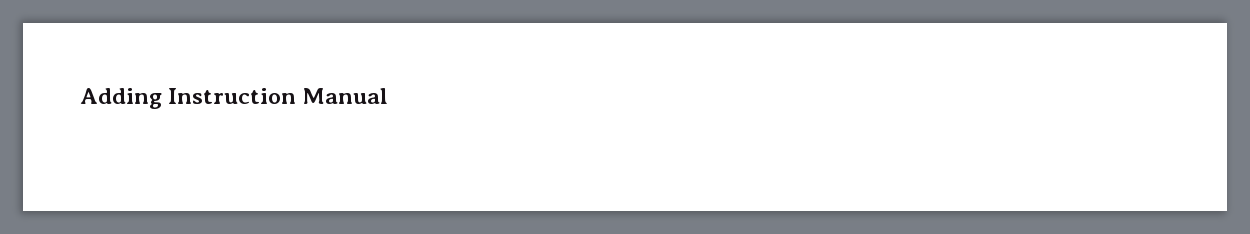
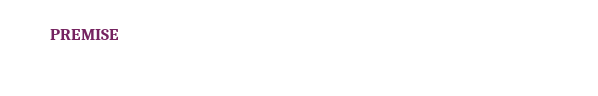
- Adding Instruction Manual
+ PREMISE

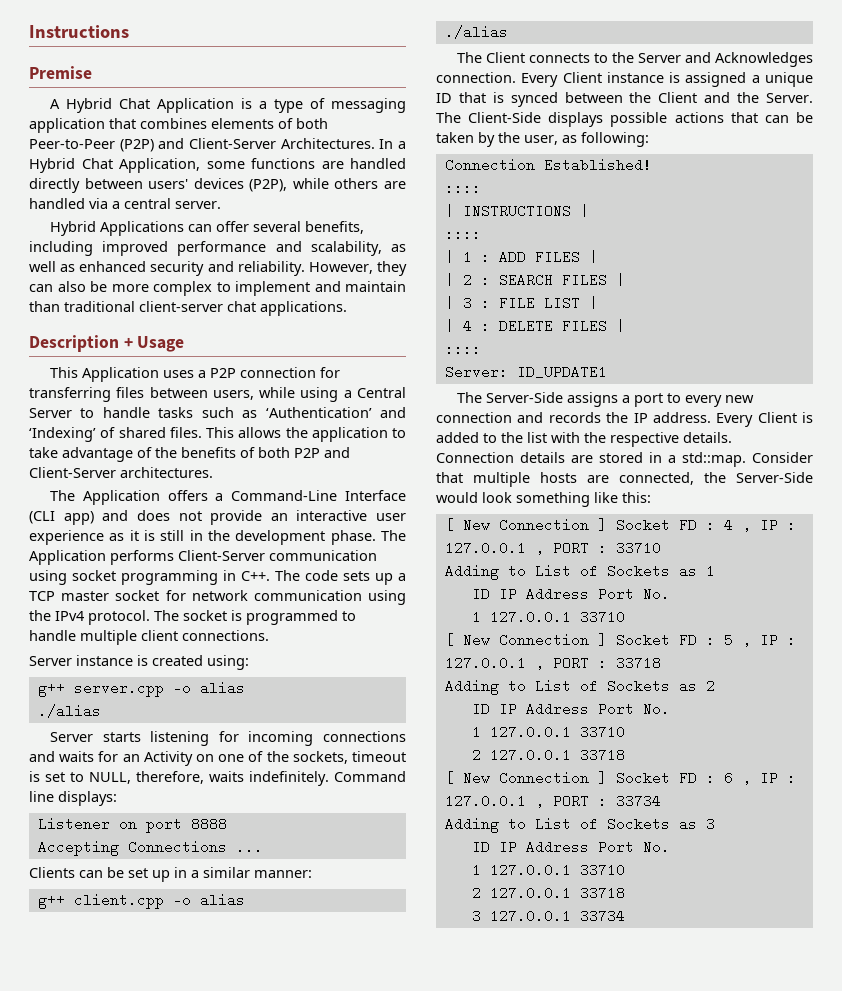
- PREMISE
+ Instructions
+ Premise
+ A Hybrid Chat Application is a type of messaging application that combines elements of both Peer-to-Peer (P2P) and Client-Server Architectures. In a Hybrid Chat Application, some functions are handled directly between users' devices (P2P), while others are handled via a central server.
+ Hybrid Applications can offer several benefits, including improved performance and scalability, as well as enhanced security and reliability. However, they can also be more complex to implement and maintain than traditional client-server chat applications.
+ Description + Usage
+ This Application uses a P2P connection for transferring files between users, while using a Central Server to handle tasks such as ‘Authentication’ and ‘Indexing’ of shared files. This allows the application to take advantage of the benefits of both P2P and Client-Server architectures.
+ The Application offers a Command-Line Interface (CLI app) and does not provide an interactive user experience as it is still in the development phase. The Application performs Client-Server communication using socket programming in C++. The code sets up a TCP master socket for network communication using the IPv4 protocol. The socket is programmed to handle multiple client connections.
+ Server instance is created using:
+ g++ server.cpp -o alias
+ ./alias
+ Server starts listening for incoming connections and waits for an Activity on one of the sockets, timeout is set to NULL, therefore, waits indefinitely. Command line displays:
+ Listener on port 8888
+ Accepting Connections ...
+ Clients can be set up in a similar manner:
+ g++ client.cpp -o alias
+ ./alias
+ The Client connects to the Server and Acknowledges connection. Every Client instance is assigned a unique ID that is synced between the Client and the Server. The Client-Side displays possible actions that can be taken by the user, as following:
+ Connection Established!
+ ::::
+ | INSTRUCTIONS |
+ ::::
+ | 1 : ADD FILES |
+ | 2 : SEARCH FILES |
+ | 3 : FILE LIST |
+ | 4 : DELETE FILES |
+ ::::
+ Server: ID_UPDATE1
+ The Server-Side assigns a port to every new connection and records the IP address. Every Client is added to the list with the respective details. Connection details are stored in a std::map. Consider that multiple hosts are connected, the Server-Side would look something like this:
+ [ New Connection ] Socket FD : 4 , IP : 127.0.0.1 , PORT : 33710
+ Adding to List of Sockets as 1
+ ID IP Address Port No.
+ 1 127.0.0.1 33710
+ [ New Connection ] Socket FD : 5 , IP : 127.0.0.1 , PORT : 33718
+ Adding to List of Sockets as 2
+ ID IP Address Port No.
+ 1 127.0.0.1 33710
+ 2 127.0.0.1 33718
+ [ New Connection ] Socket FD : 6 , IP : 127.0.0.1 , PORT : 33734
+ Adding to List of Sockets as 3
+ ID IP Address Port No.
+ 1 127.0.0.1 33710
+ 2 127.0.0.1 33718
+ 3 127.0.0.1 33734

